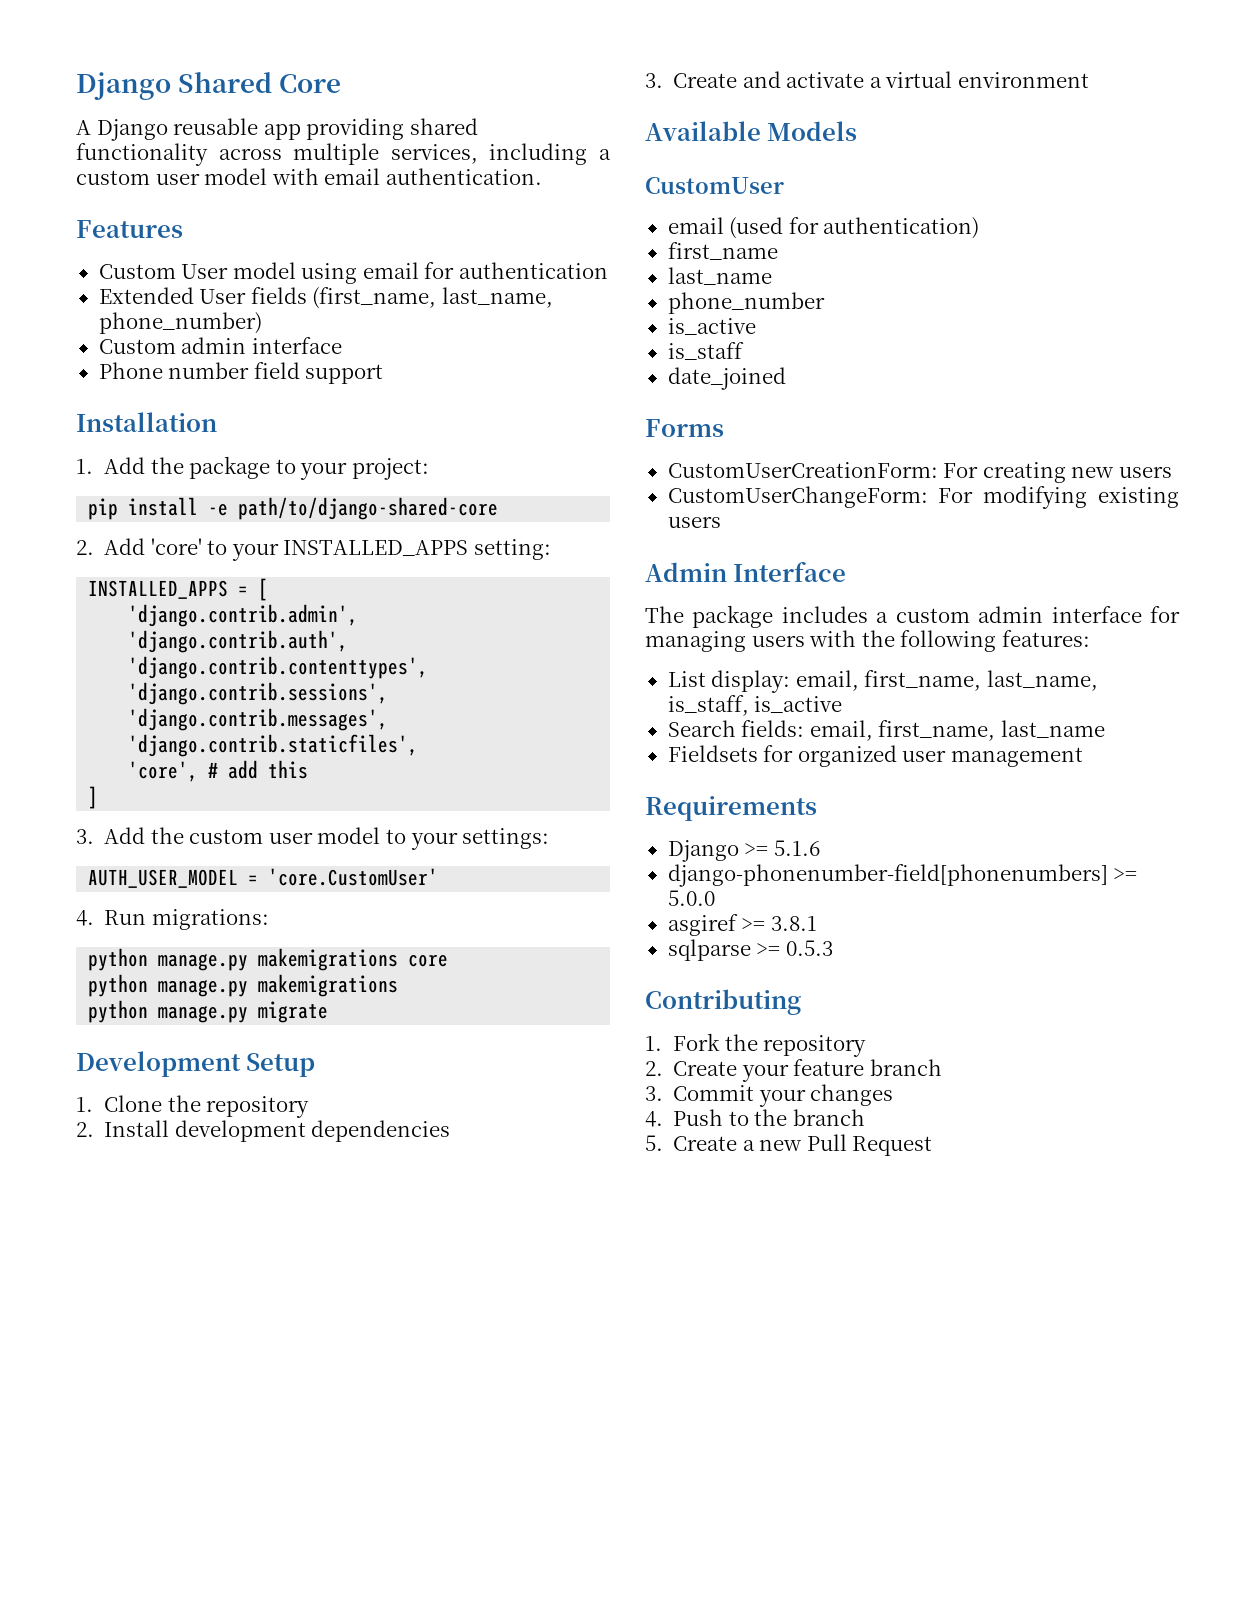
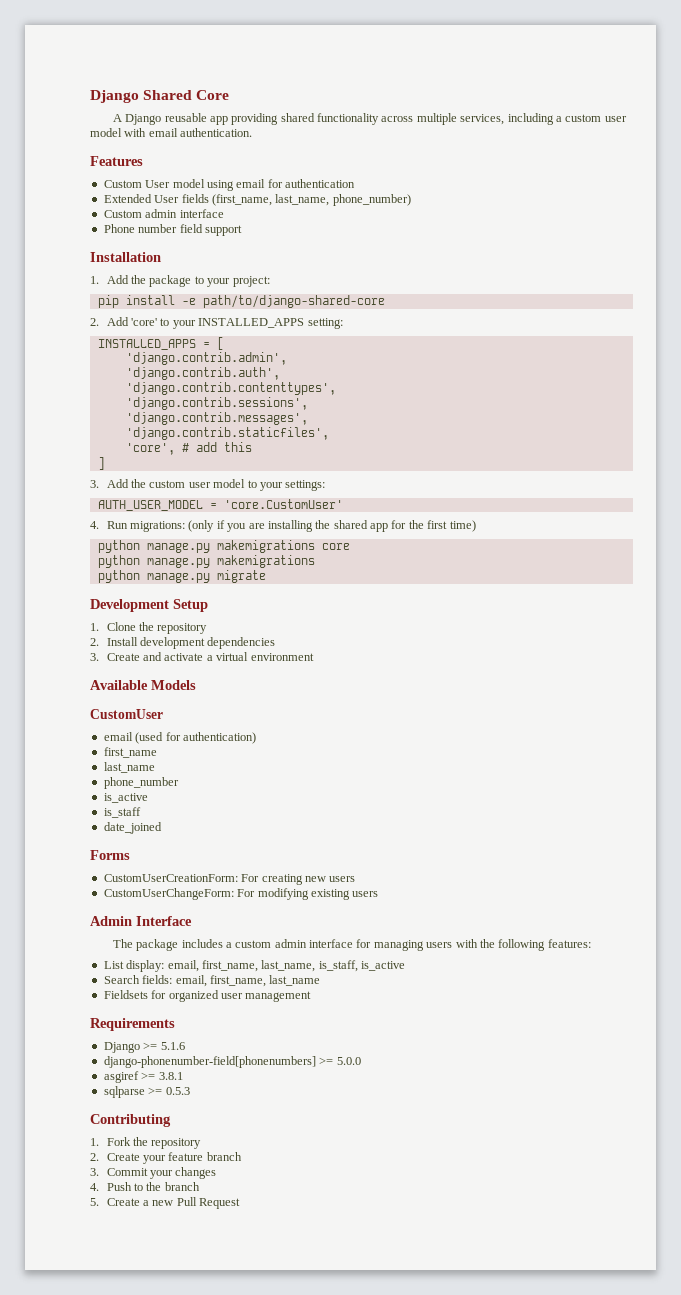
- 4. Run migrations:
+ 4. Run migrations: (only if you are installing the shared app for the first time)

